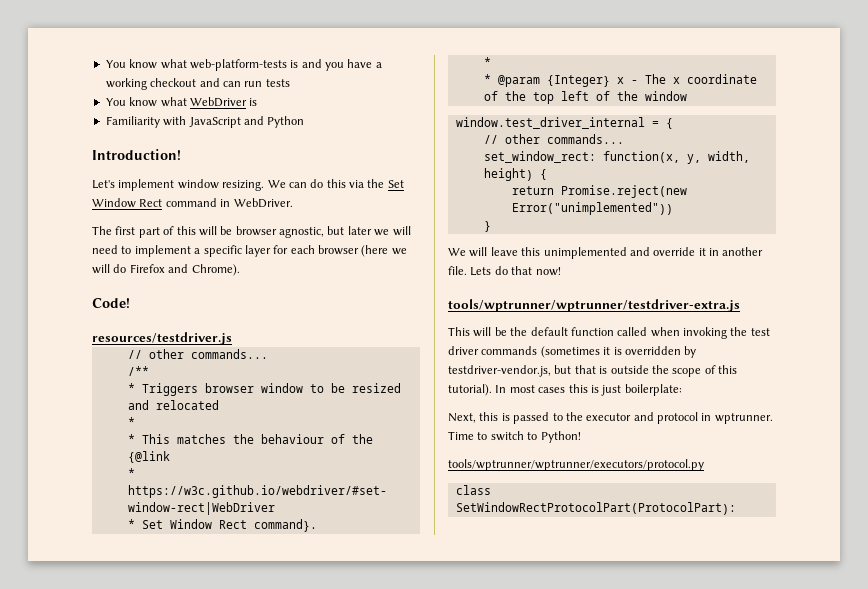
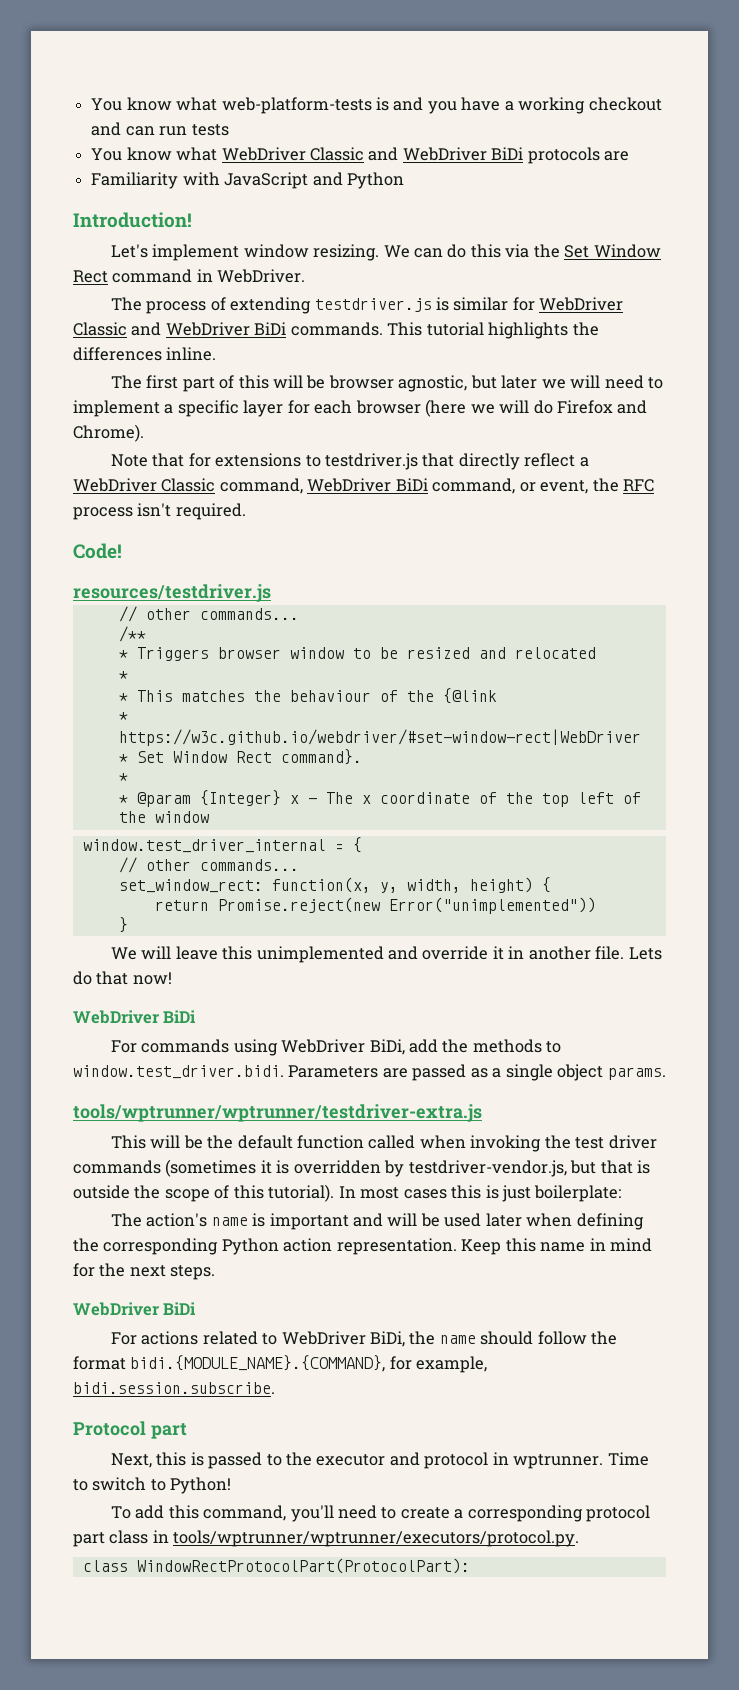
- You know what WebDriver is
+ You know what WebDriver Classic and WebDriver BiDi protocols are
+ The process of extending testdriver.js is similar for WebDriver Classic and WebDriver BiDi commands. This tutorial highlights the differences inline.
+ Note that for extensions to testdriver.js that directly reflect a WebDriver Classic command, WebDriver BiDi command, or event, the RFC process isn't required.
  Lets do that now!
+ WebDriver BiDi
+ For commands using WebDriver BiDi, add the methods to window.test_driver.bidi. Parameters are passed as a single object params.
+ The action's name is important and will be used later when defining the corresponding Python action representation. Keep this name in mind for the next steps.
+ WebDriver BiDi
+ For actions related to WebDriver BiDi, the name should follow the format bidi.{MODULE_NAME}.{COMMAND}, for example, bidi.session.subscribe.
+ Protocol part
- tools/wptrunner/wptrunner/executors/protocol.py
- class SetWindowRectProtocolPart(ProtocolPart):
+ To add this command, you'll need to create a corresponding protocol part class in tools/wptrunner/wptrunner/executors/protocol.py.
+ class WindowRectProtocolPart(ProtocolPart):

